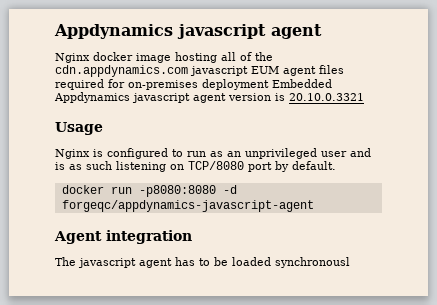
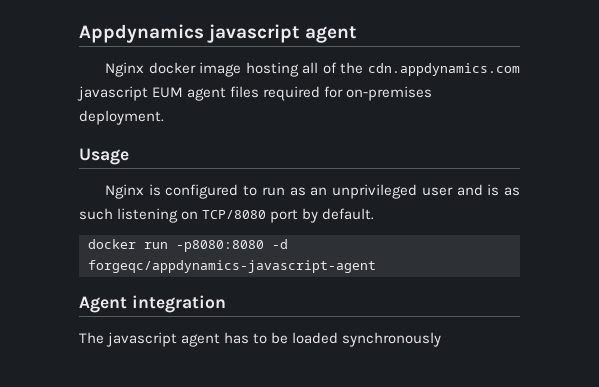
- Nginx docker image hosting all of the cdn.appdynamics.com javascript EUM agent files required for on-premises deployment Embedded Appdynamics javascript agent version is 20.10.0.3321
+ Nginx docker image hosting all of the cdn.appdynamics.com javascript EUM agent files required for on-premises deployment.
- The javascript agent has to be loaded synchronousl
+ The javascript agent has to be loaded synchronously

